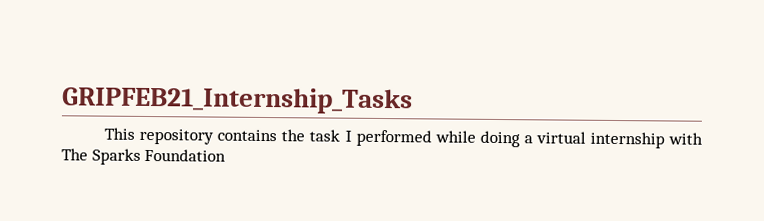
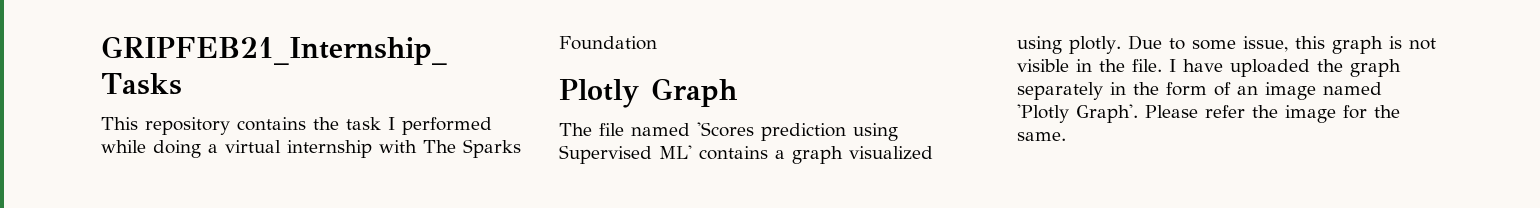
+ Plotly Graph
+ The file named 'Scores prediction using Supervised ML' contains a graph visualized using plotly. Due to some issue, this graph is not visible in the file. I have uploaded the graph separately in the form of an image named 'Plotly Graph'. Please refer the image for the same.

